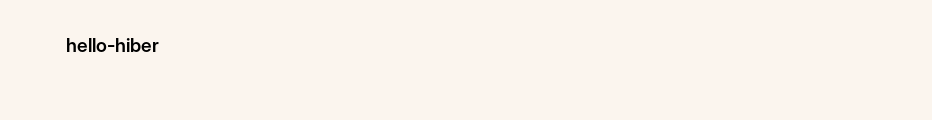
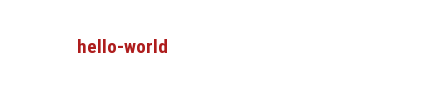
- hello-hiber
+ hello-world

